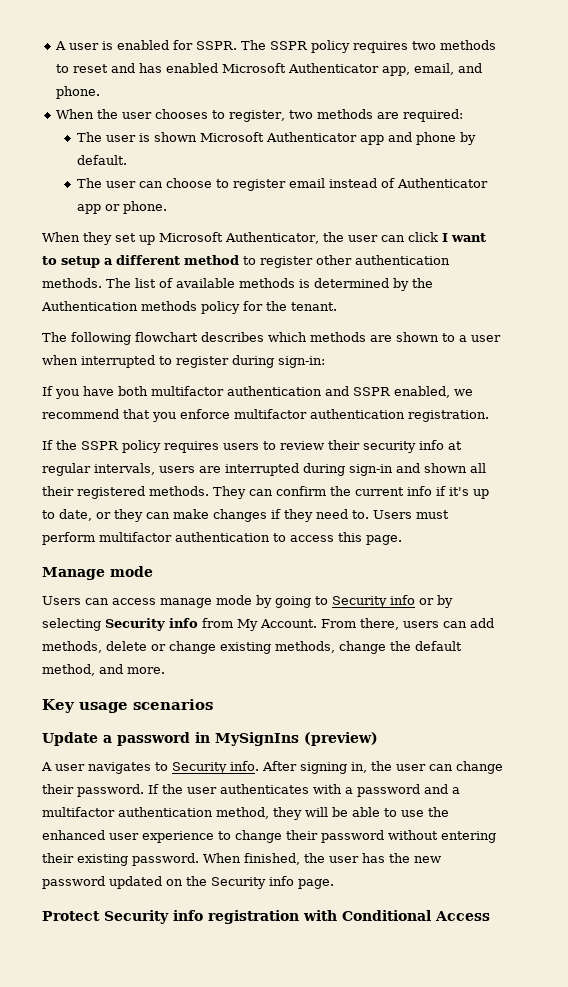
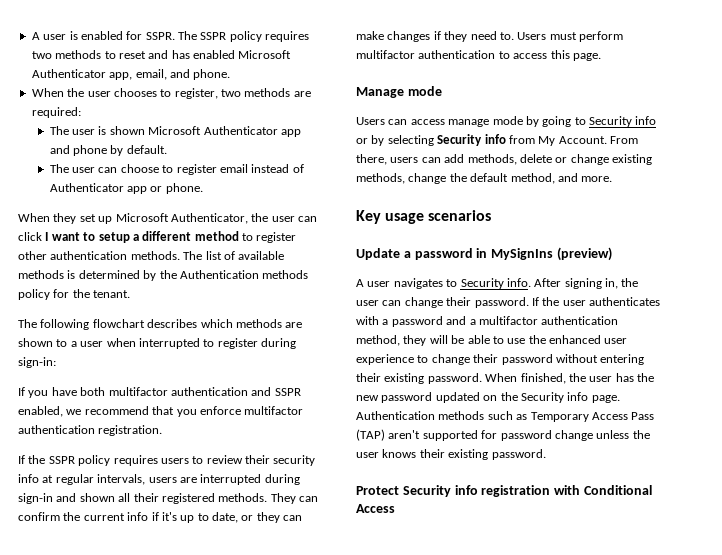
+ Authentication methods such as Temporary Access Pass (TAP) aren't supported for password change unless the user knows their existing password.

